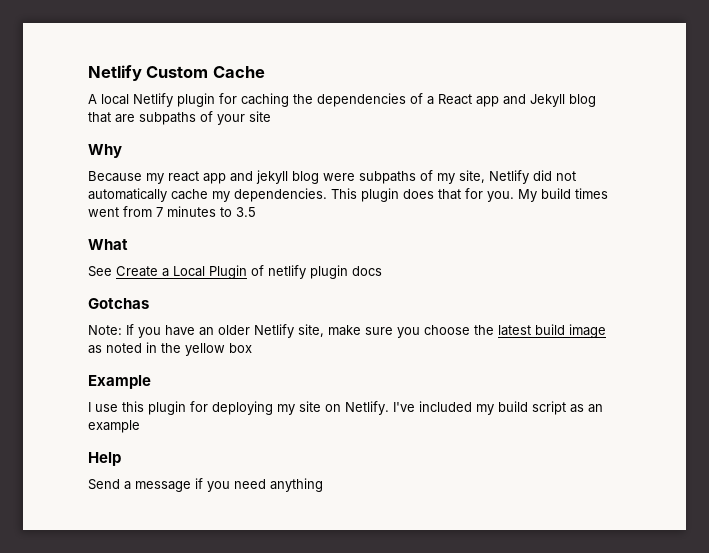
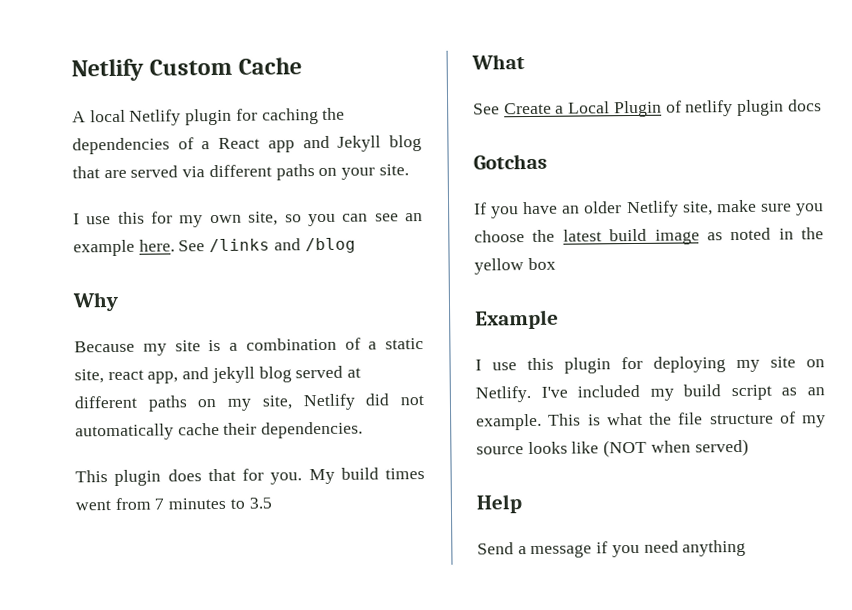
- A local Netlify plugin for caching the dependencies of a React app and Jekyll blog that are subpaths of your site
+ A local Netlify plugin for caching the dependencies of a React app and Jekyll blog that are served via different paths on your site.
+ I use this for my own site, so you can see an example here. See /links and /blog
  Why
- Because my react app and jekyll blog were subpaths of my site, Netlify did not automatically cache my dependencies. This plugin does that for you.
+ Because my site is a combination of a static site, react app, and jekyll blog served at different paths on my site, Netlify did not automatically cache their dependencies.
+ This plugin does that for you.
- Note: If you have an older Netlify site, make sure you choose the latest build image as noted in the yellow box
+ If you have an older Netlify site, make sure you choose the latest build image as noted in the yellow box
- I've included my build script as an example
+ I've included my build script as an example. This is what the file structure of my source looks like (NOT when served)

